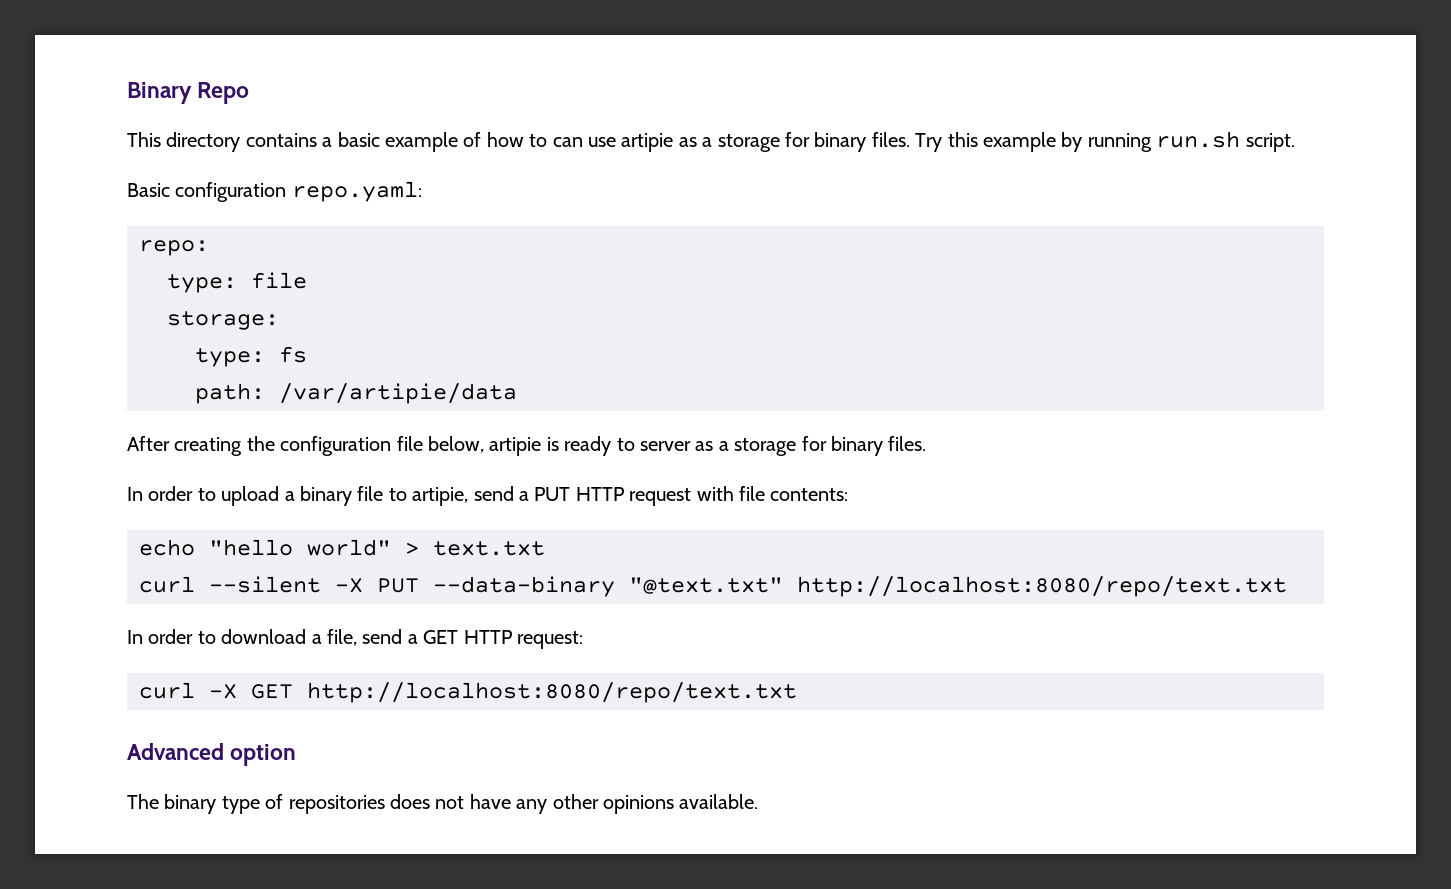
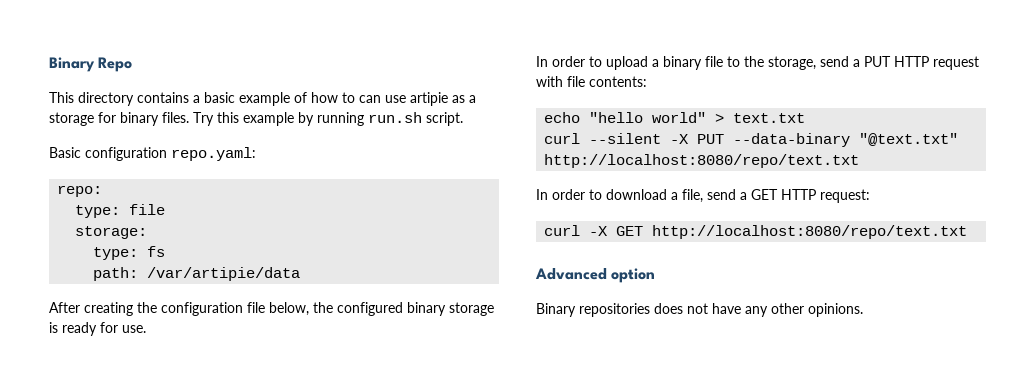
- After creating the configuration file below, artipie is ready to server as a storage for binary files.
+ After creating the configuration file below, the configured binary storage is ready for use.
- In order to upload a binary file to artipie, send a PUT HTTP request with file contents:
+ In order to upload a binary file to the storage, send a PUT HTTP request with file contents:
- The binary type of repositories does not have any other opinions available.
+ Binary repositories does not have any other opinions.

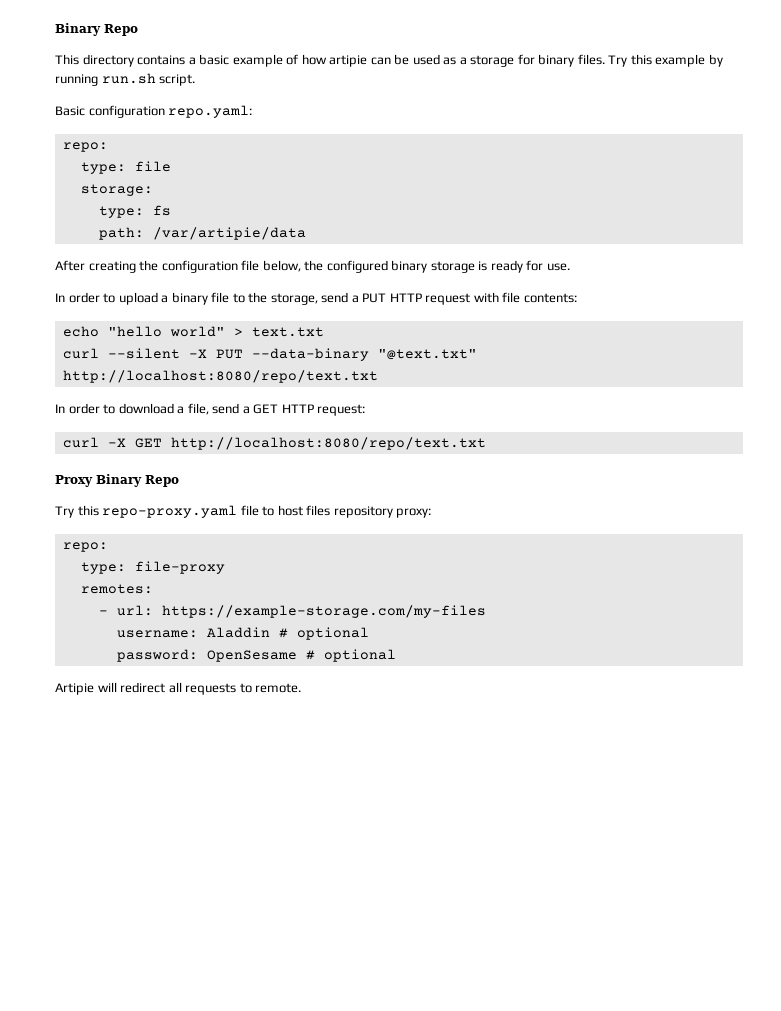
- This directory contains a basic example of how to can use artipie as a storage for binary files.
+ This directory contains a basic example of how artipie can be used as a storage for binary files.
- Advanced option
- Binary repositories does not have any other opinions.
+ Proxy Binary Repo
+ Try this repo-proxy.yaml file to host files repository proxy:
+ repo:
+ type: file-proxy
+ remotes:
+ - url: https://example-storage.com/my-files
+ username: Aladdin # optional
+ password: OpenSesame # optional
+ Artipie will redirect all requests to remote.

